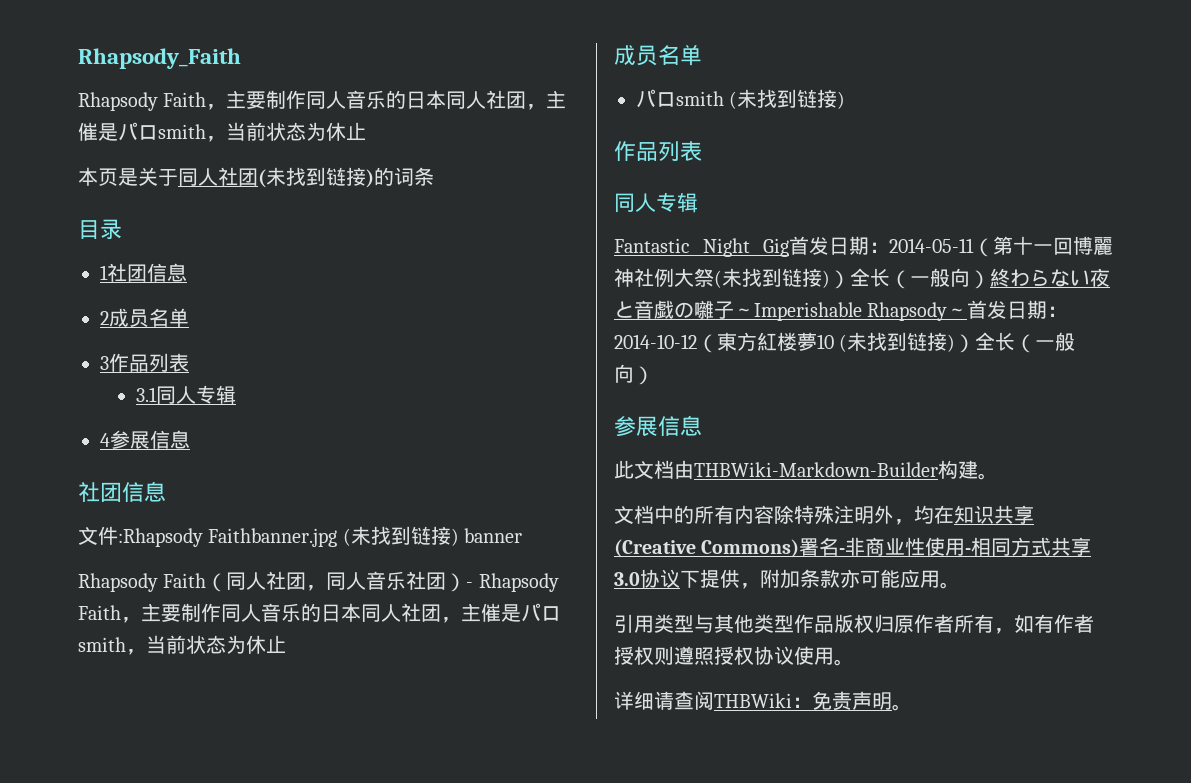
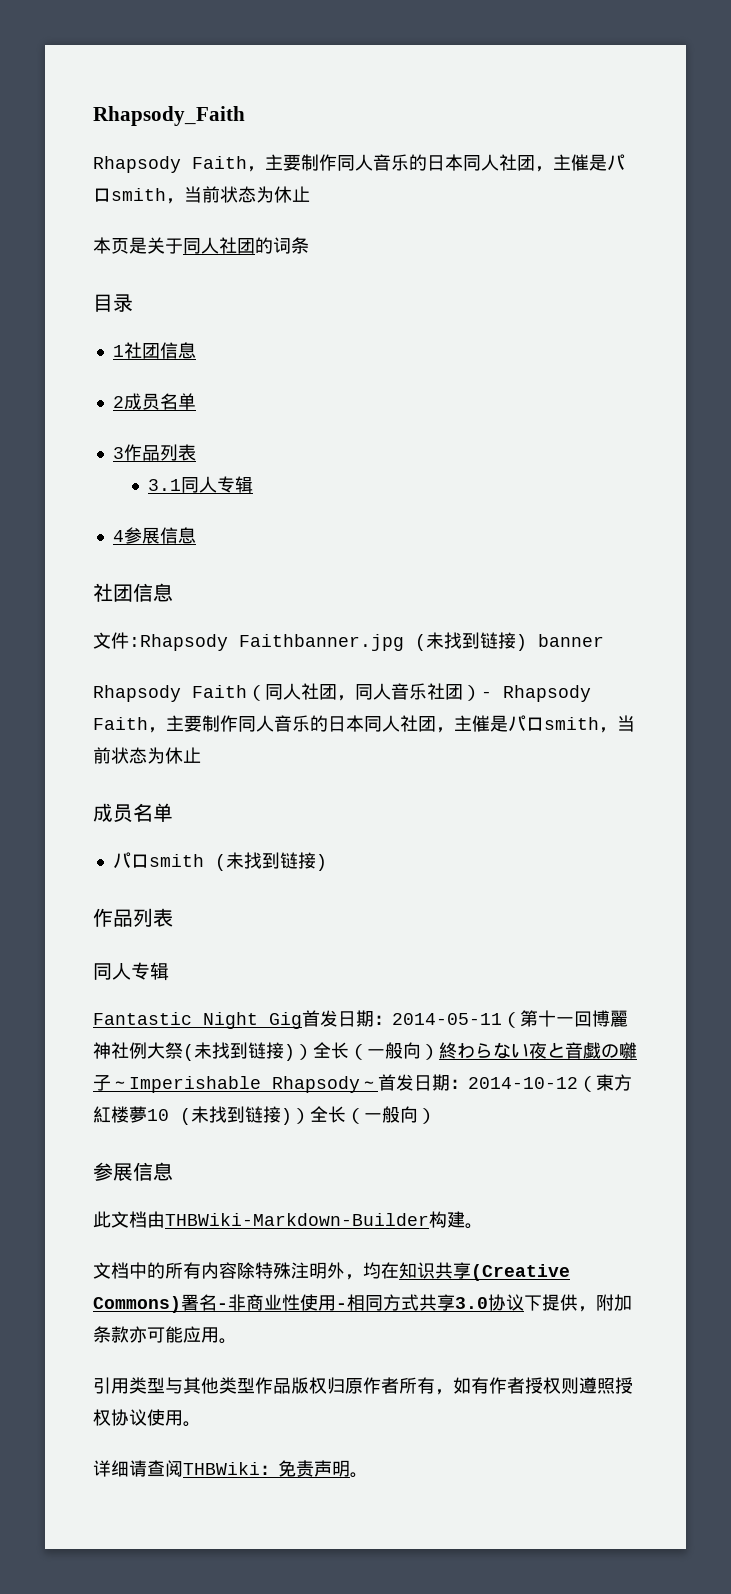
- 本页是关于同人社团(未找到链接)的词条
+ 本页是关于同人社团的词条

